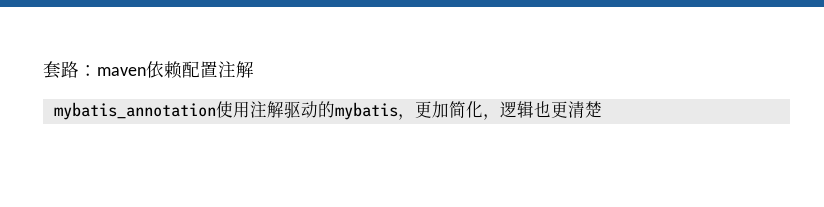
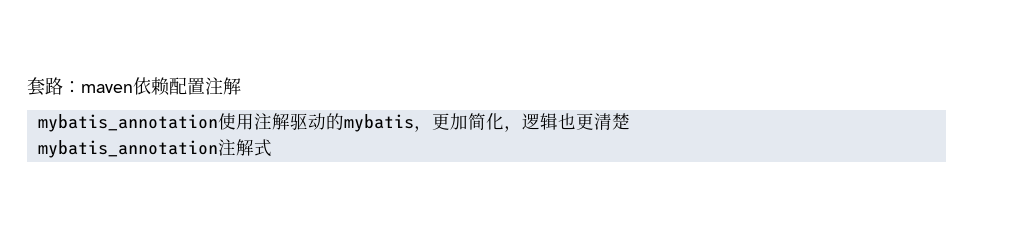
+ mybatis_annotation注解式

